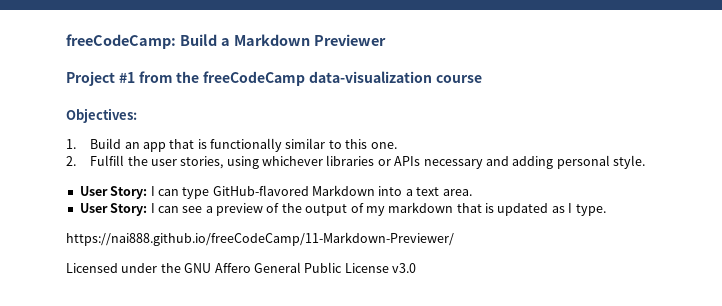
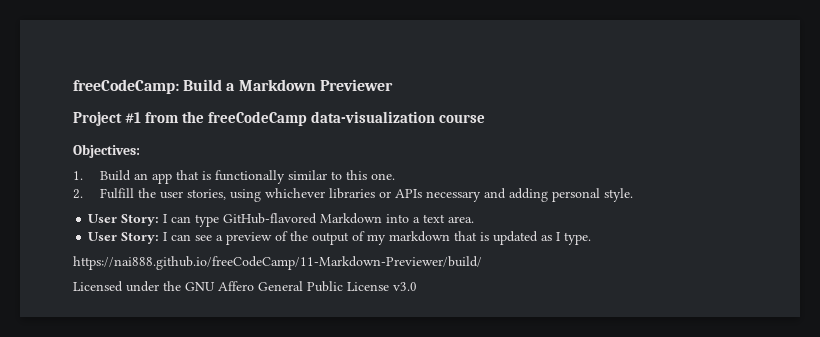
- https://nai888.github.io/freeCodeCamp/11-Markdown-Previewer/
+ https://nai888.github.io/freeCodeCamp/11-Markdown-Previewer/build/

